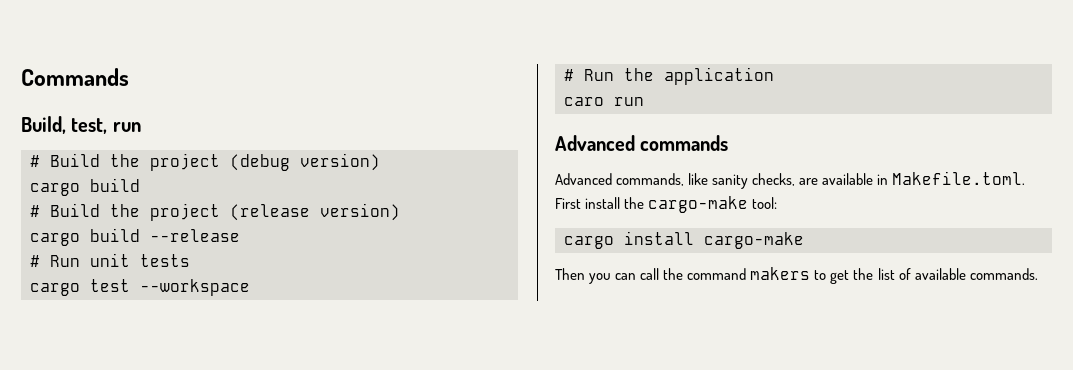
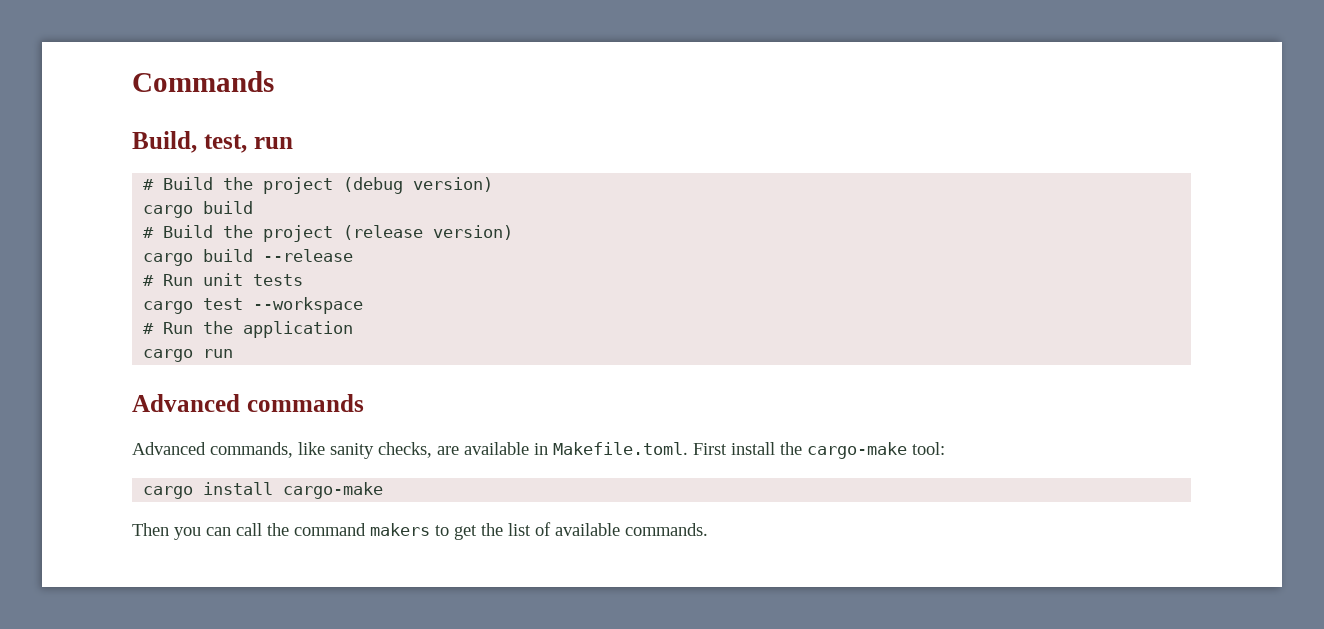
- caro run
+ cargo run

